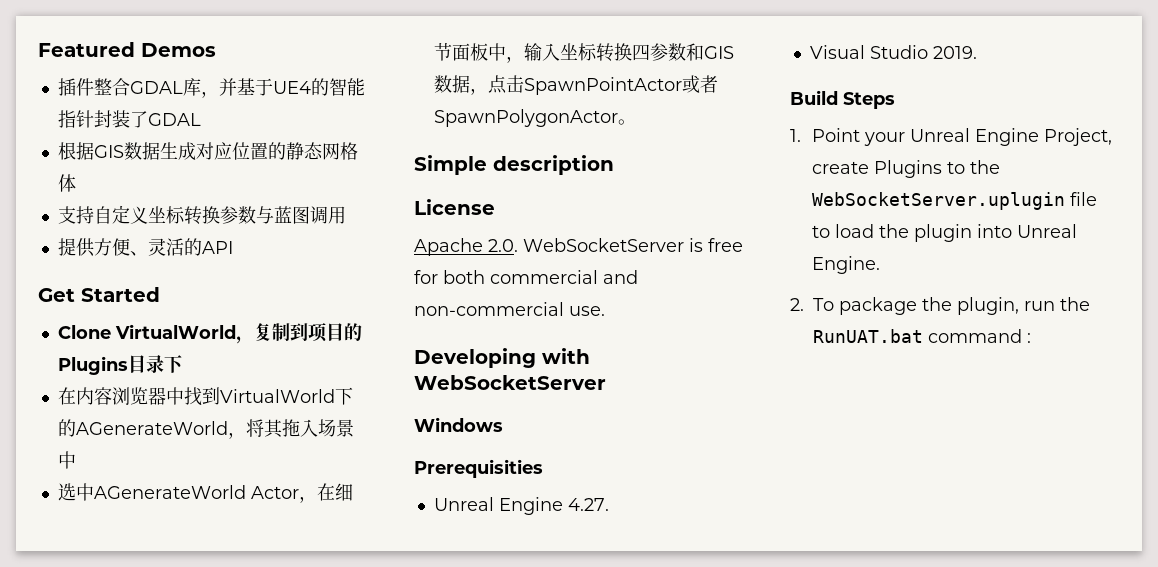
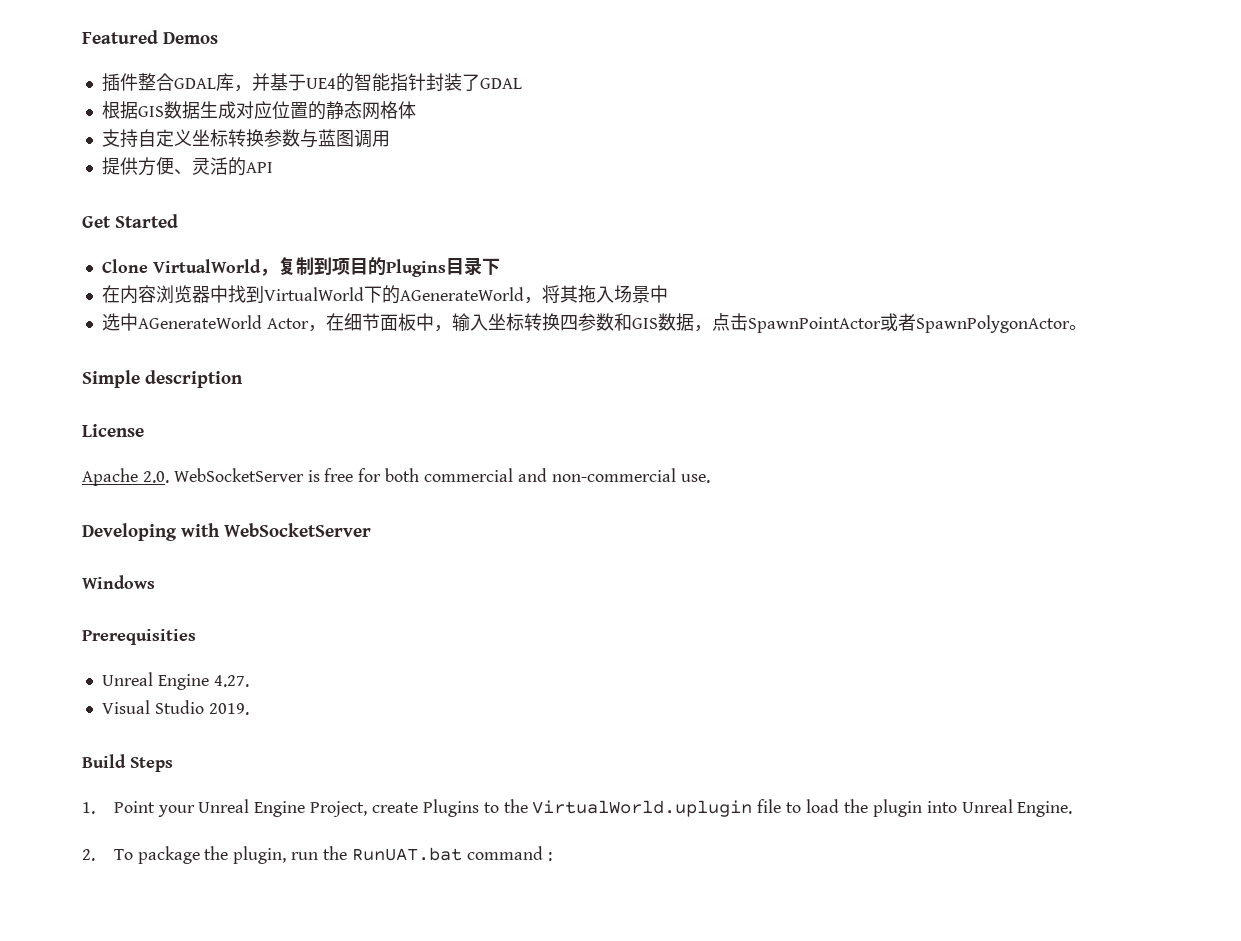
- 1. Point your Unreal Engine Project, create Plugins to the WebSocketServer.uplugin file to load the plugin into Unreal Engine.
+ 1. Point your Unreal Engine Project, create Plugins to the VirtualWorld.uplugin file to load the plugin into Unreal Engine.

